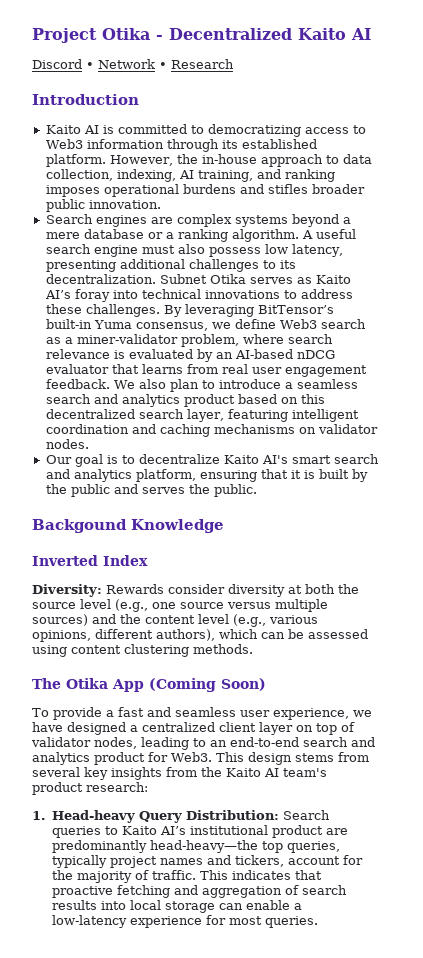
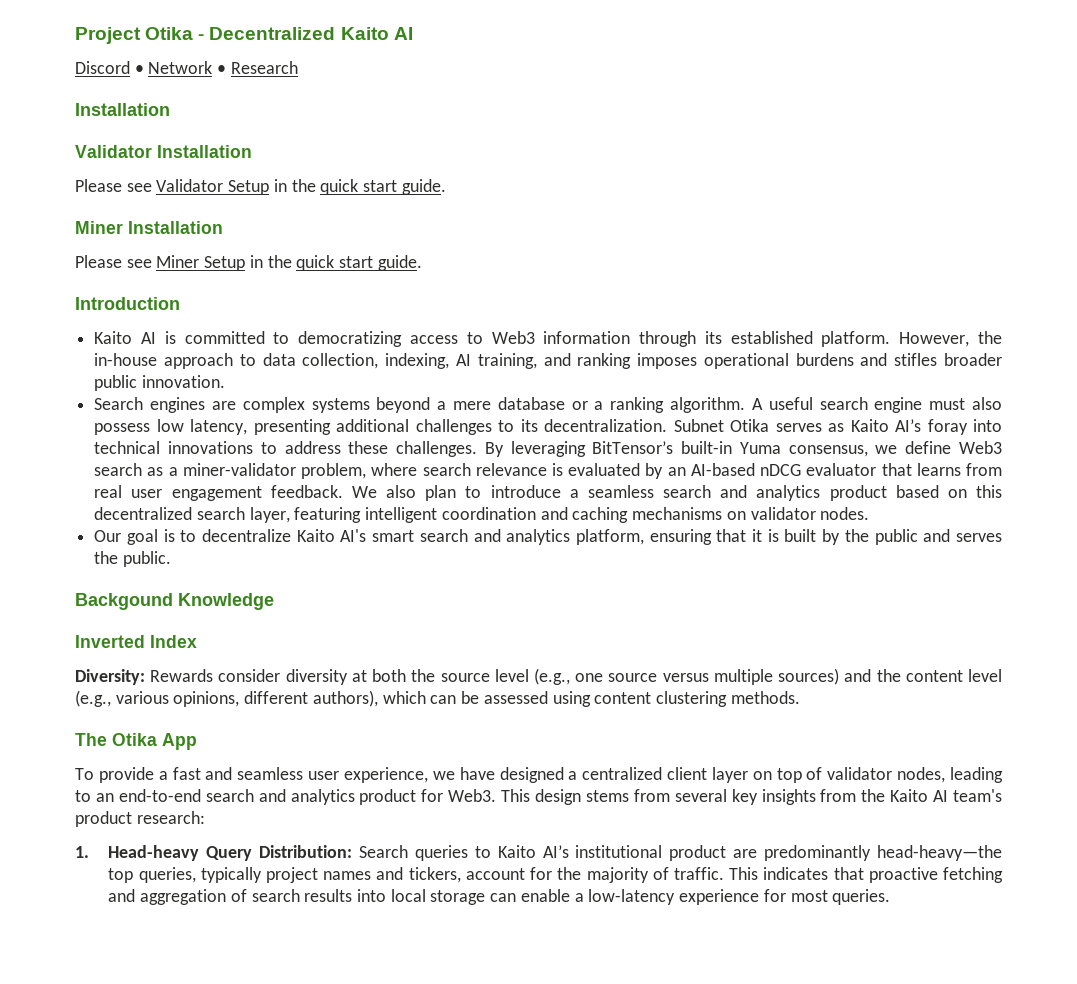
  Discord • Network • Research
+ Installation
+ Validator Installation
+ Please see Validator Setup in the quick start guide.
+ Miner Installation
+ Please see Miner Setup in the quick start guide.
- The Otika App (Coming Soon)
+ The Otika App

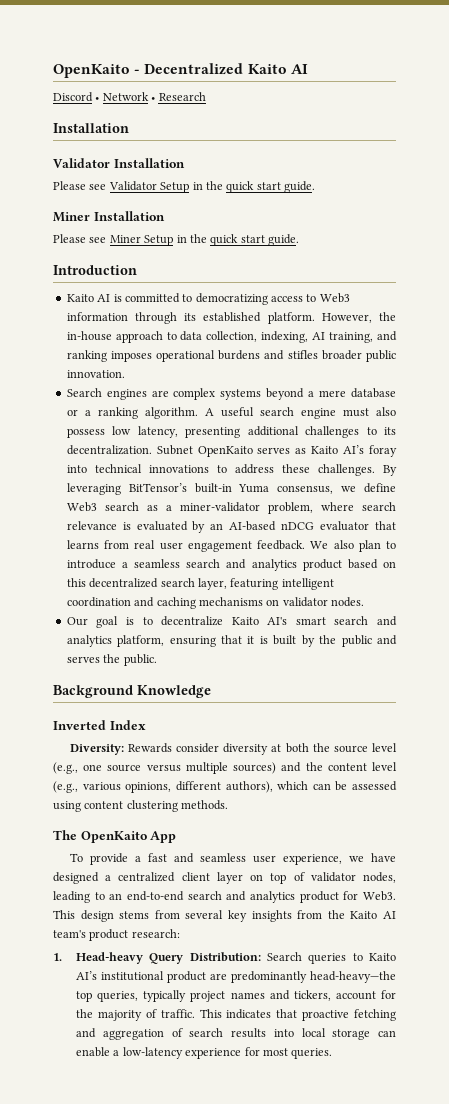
- Project Otika - Decentralized Kaito AI
+ OpenKaito - Decentralized Kaito AI
- Subnet Otika serves as Kaito AI’s foray into technical innovations to address these challenges.
+ Subnet OpenKaito serves as Kaito AI’s foray into technical innovations to address these challenges.
- Backgound Knowledge
+ Background Knowledge
- The Otika App
+ The OpenKaito App

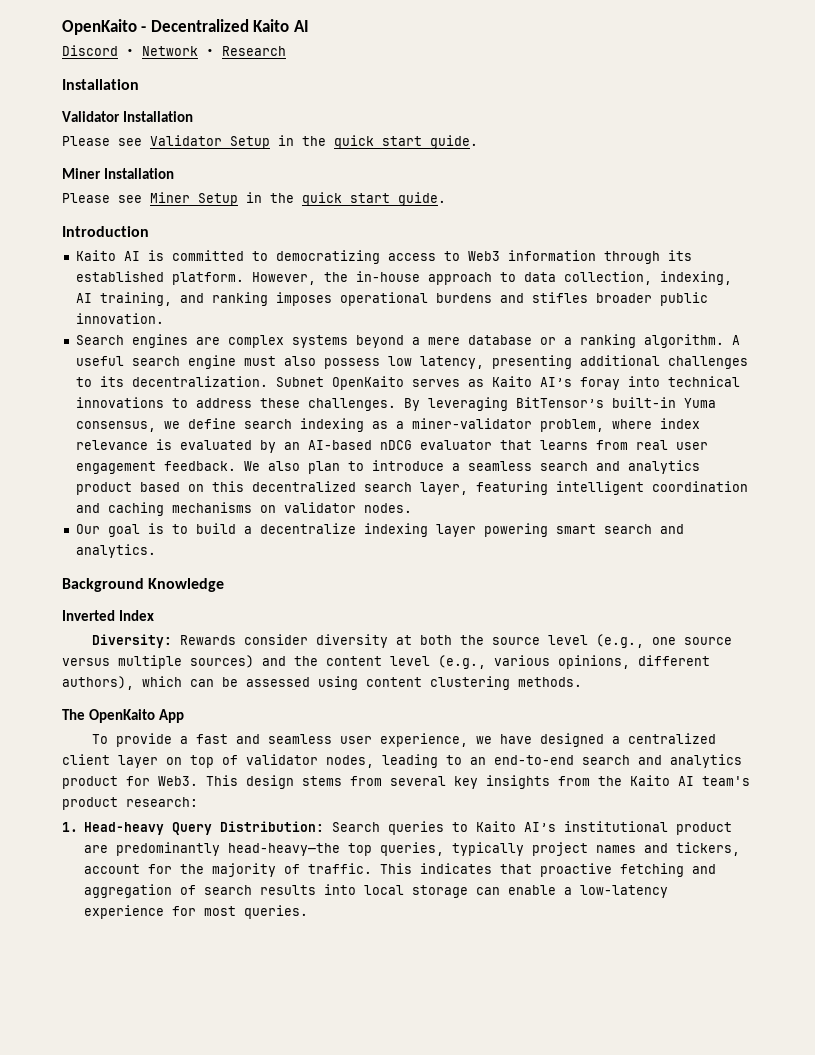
- By leveraging BitTensor’s built-in Yuma consensus, we define Web3 search as a miner-validator problem, where search relevance is evaluated by an AI-based nDCG evaluator that learns from real user engagement feedback.
+ By leveraging BitTensor’s built-in Yuma consensus, we define search indexing as a miner-validator problem, where index relevance is evaluated by an AI-based nDCG evaluator that learns from real user engagement feedback.
- Our goal is to decentralize Kaito AI's smart search and analytics platform, ensuring that it is built by the public and serves the public.
+ Our goal is to build a decentralize indexing layer powering smart search and analytics.

